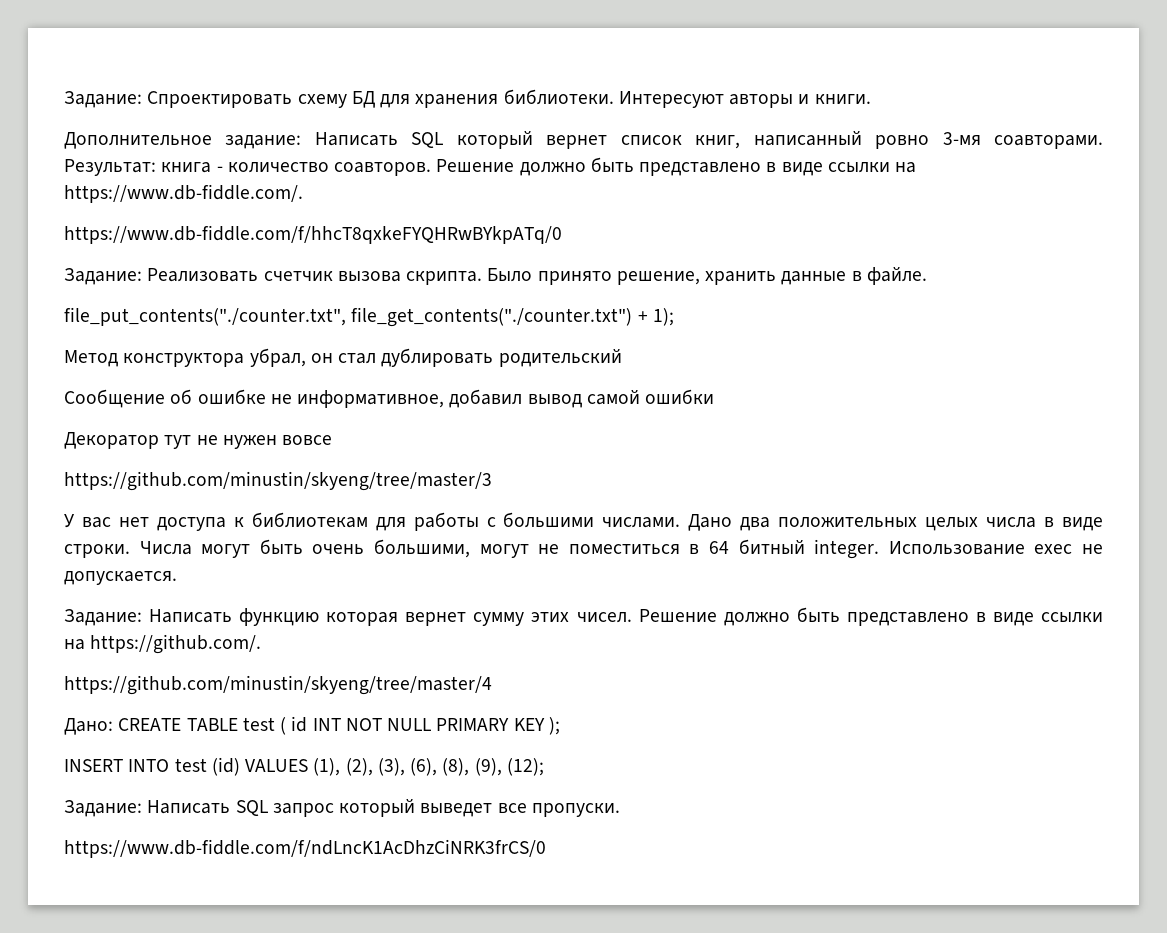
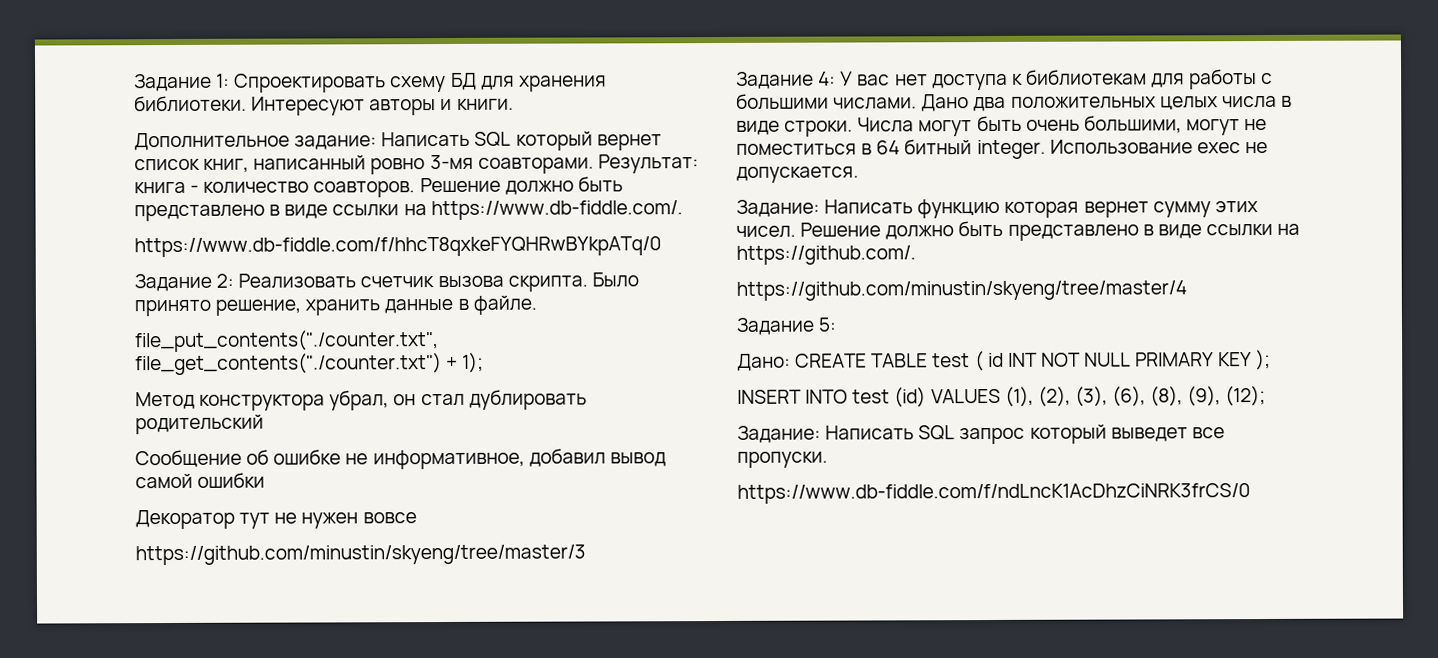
- Задание: Спроектировать схему БД для хранения библиотеки.
+ Задание 1: Спроектировать схему БД для хранения библиотеки.
- Задание: Реализовать счетчик вызова скрипта.
+ Задание 2: Реализовать счетчик вызова скрипта.
- У вас нет доступа к библиотекам для работы с большими числами.
+ Задание 4: У вас нет доступа к библиотекам для работы с большими числами.
+ Задание 5:

